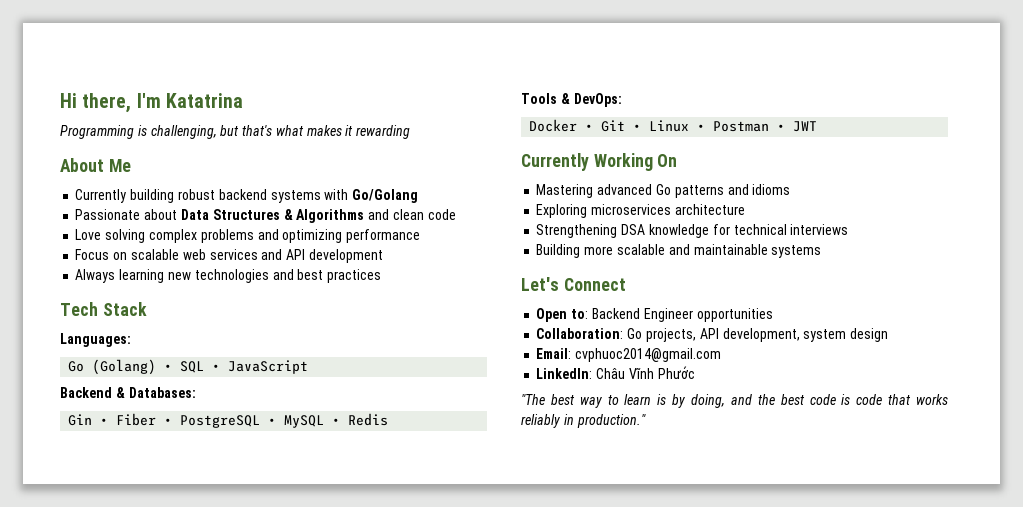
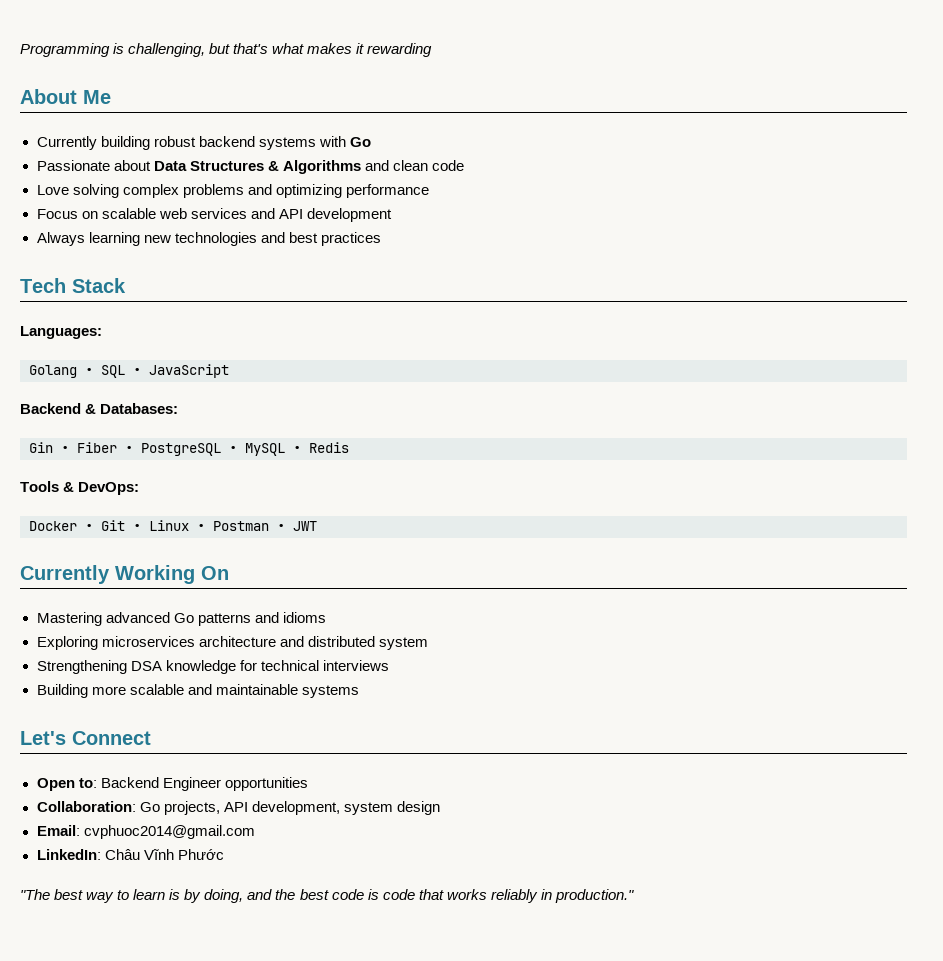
- Hi there, I'm Katatrina
- Currently building robust backend systems with Go/Golang
+ Currently building robust backend systems with Go
- Go (Golang) • SQL • JavaScript
+ Golang • SQL • JavaScript
- Exploring microservices architecture
+ Exploring microservices architecture and distributed system

